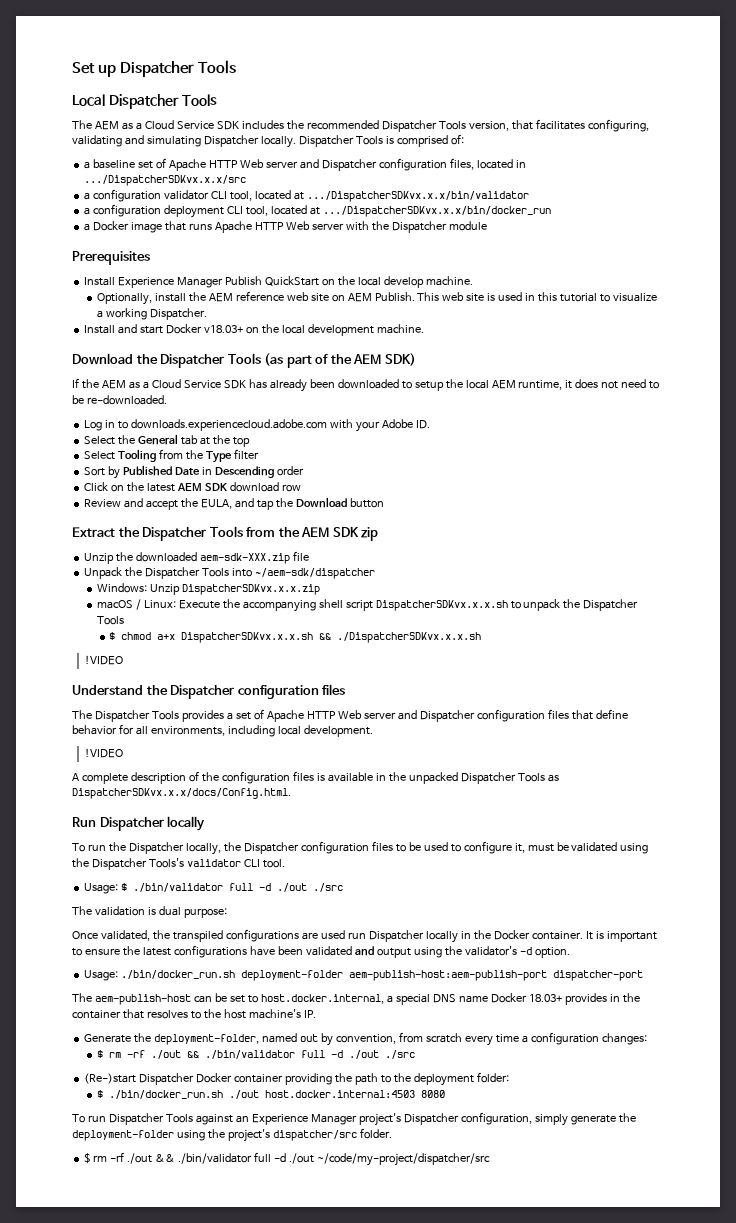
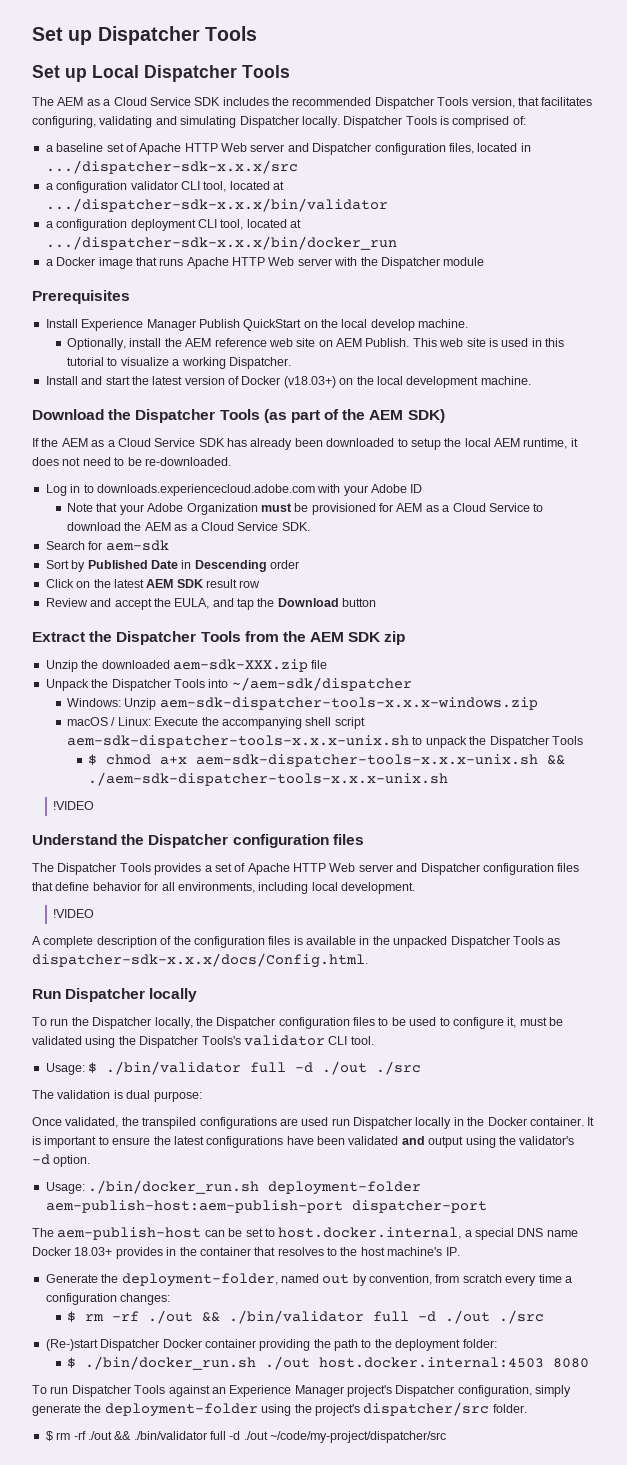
- Local Dispatcher Tools
+ Set up Local Dispatcher Tools
- a baseline set of Apache HTTP Web server and Dispatcher configuration files, located in .../DispatcherSDKvx.x.x/src
+ a baseline set of Apache HTTP Web server and Dispatcher configuration files, located in .../dispatcher-sdk-x.x.x/src
- a configuration validator CLI tool, located at .../DispatcherSDKvx.x.x/bin/validator
+ a configuration validator CLI tool, located at .../dispatcher-sdk-x.x.x/bin/validator
- a configuration deployment CLI tool, located at .../DispatcherSDKvx.x.x/bin/docker_run
+ a configuration deployment CLI tool, located at .../dispatcher-sdk-x.x.x/bin/docker_run
- Install and start Docker v18.03+ on the local development machine.
+ Install and start the latest version of Docker (v18.03+) on the local development machine.
- Log in to downloads.experiencecloud.adobe.com with your Adobe ID.
- Select the General tab at the top
- Select Tooling from the Type filter
+ Log in to downloads.experiencecloud.adobe.com with your Adobe ID
+ Note that your Adobe Organization must be provisioned for AEM as a Cloud Service to download the AEM as a Cloud Service SDK.
+ Search for aem-sdk
- Click on the latest AEM SDK download row
+ Click on the latest AEM SDK result row
- Windows: Unzip DispatcherSDKvx.x.x.zip
+ Windows: Unzip aem-sdk-dispatcher-tools-x.x.x-windows.zip
- macOS / Linux: Execute the accompanying shell script DispatcherSDKvx.x.x.sh to unpack the Dispatcher Tools
+ macOS / Linux: Execute the accompanying shell script aem-sdk-dispatcher-tools-x.x.x-unix.sh to unpack the Dispatcher Tools
- $ chmod a+x DispatcherSDKvx.x.x.sh && ./DispatcherSDKvx.x.x.sh
+ $ chmod a+x aem-sdk-dispatcher-tools-x.x.x-unix.sh && ./aem-sdk-dispatcher-tools-x.x.x-unix.sh
- A complete description of the configuration files is available in the unpacked Dispatcher Tools as DispatcherSDKvx.x.x/docs/Config.html.
+ A complete description of the configuration files is available in the unpacked Dispatcher Tools as dispatcher-sdk-x.x.x/docs/Config.html.

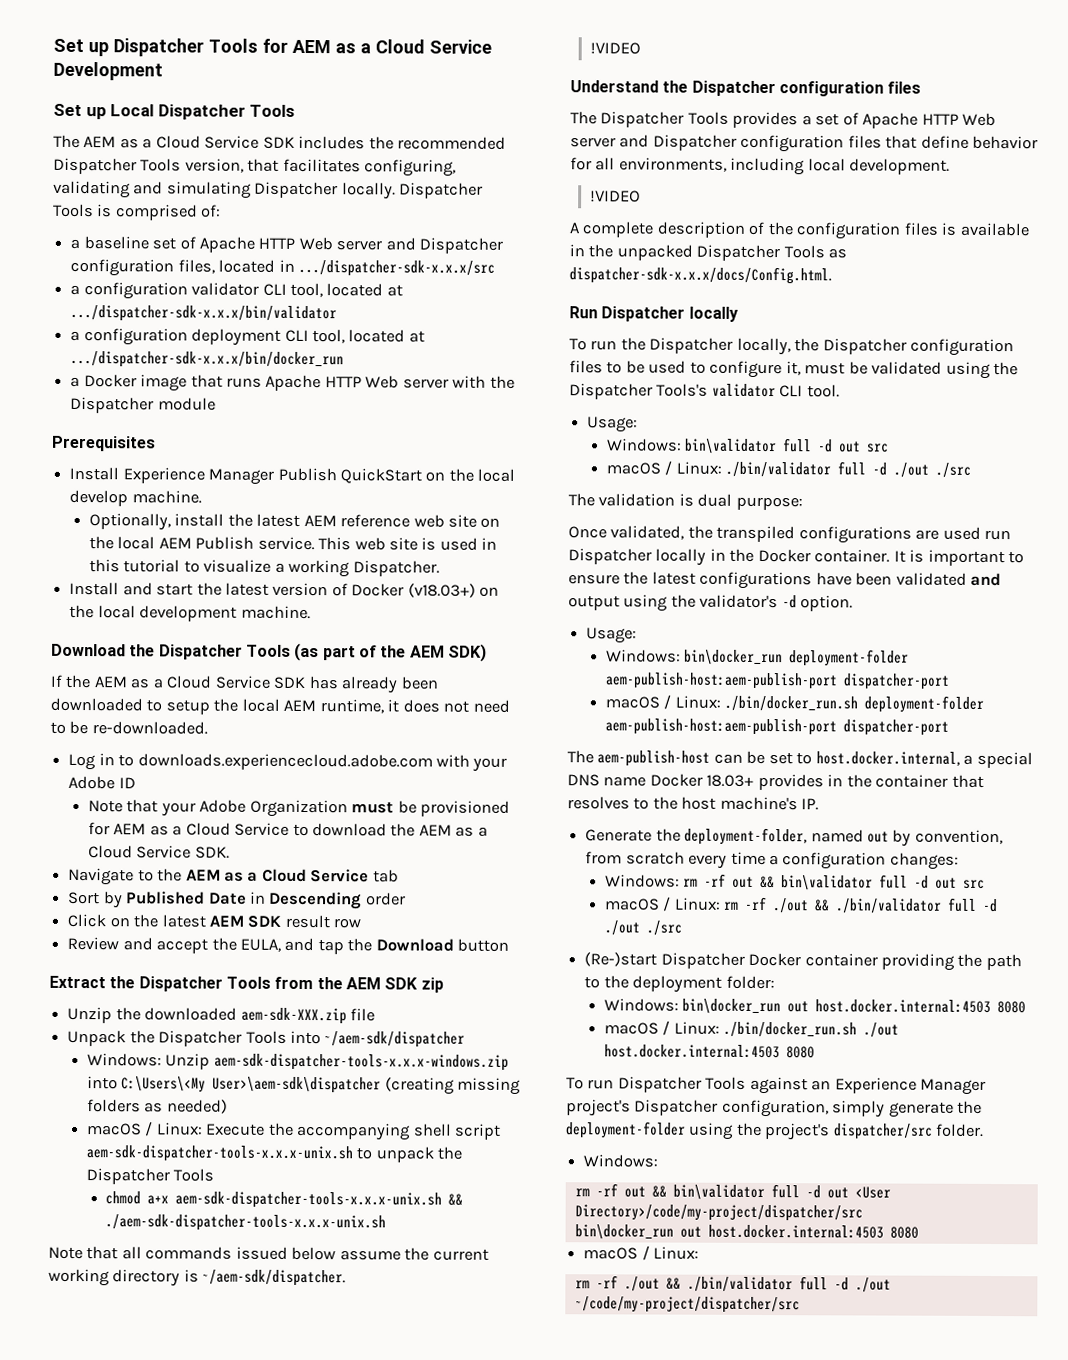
- Set up Dispatcher Tools
+ Set up Dispatcher Tools for AEM as a Cloud Service Development
- Optionally, install the AEM reference web site on AEM Publish.
+ Optionally, install the latest AEM reference web site on the local AEM Publish service.
- Search for aem-sdk
+ Navigate to the AEM as a Cloud Service tab
- Windows: Unzip aem-sdk-dispatcher-tools-x.x.x-windows.zip
+ Windows: Unzip aem-sdk-dispatcher-tools-x.x.x-windows.zip into C:\Users\<My User>\aem-sdk\dispatcher (creating missing folders as needed)
- $ chmod a+x aem-sdk-dispatcher-tools-x.x.x-unix.sh && ./aem-sdk-dispatcher-tools-x.x.x-unix.sh
+ chmod a+x aem-sdk-dispatcher-tools-x.x.x-unix.sh && ./aem-sdk-dispatcher-tools-x.x.x-unix.sh
+ Note that all commands issued below assume the current working directory is ~/aem-sdk/dispatcher.
  To run the Dispatcher locally, the Dispatcher configuration files to be used to configure it, must be validated using the Dispatcher Tools's validator CLI tool.
- Usage: $ ./bin/validator full -d ./out ./src
+ Usage:
+ Windows: bin\validator full -d out src
+ macOS / Linux: ./bin/validator full -d ./out ./src
  It is important to ensure the latest configurations have been validated and output using the validator's -d option.
- Usage: ./bin/docker_run.sh deployment-folder aem-publish-host:aem-publish-port dispatcher-port
+ Usage:
+ Windows: bin\docker_run deployment-folder aem-publish-host:aem-publish-port dispatcher-port
+ macOS / Linux: ./bin/docker_run.sh deployment-folder aem-publish-host:aem-publish-port dispatcher-port
- $ rm -rf ./out && ./bin/validator full -d ./out ./src
+ Windows: rm -rf out && bin\validator full -d out src
+ macOS / Linux: rm -rf ./out && ./bin/validator full -d ./out ./src
- $ ./bin/docker_run.sh ./out host.docker.internal:4503 8080
+ Windows: bin\docker_run out host.docker.internal:4503 8080
+ macOS / Linux: ./bin/docker_run.sh ./out host.docker.internal:4503 8080
  To run Dispatcher Tools against an Experience Manager project's Dispatcher configuration, simply generate the deployment-folder using the project's dispatcher/src folder.
- $ rm -rf ./out && ./bin/validator full -d ./out ~/code/my-project/dispatcher/src
+ Windows:
+ rm -rf out && bin\validator full -d out <User Directory>/code/my-project/dispatcher/src
+ bin\docker_run out host.docker.internal:4503 8080
+ macOS / Linux:
+ rm -rf ./out && ./bin/validator full -d ./out ~/code/my-project/dispatcher/src

